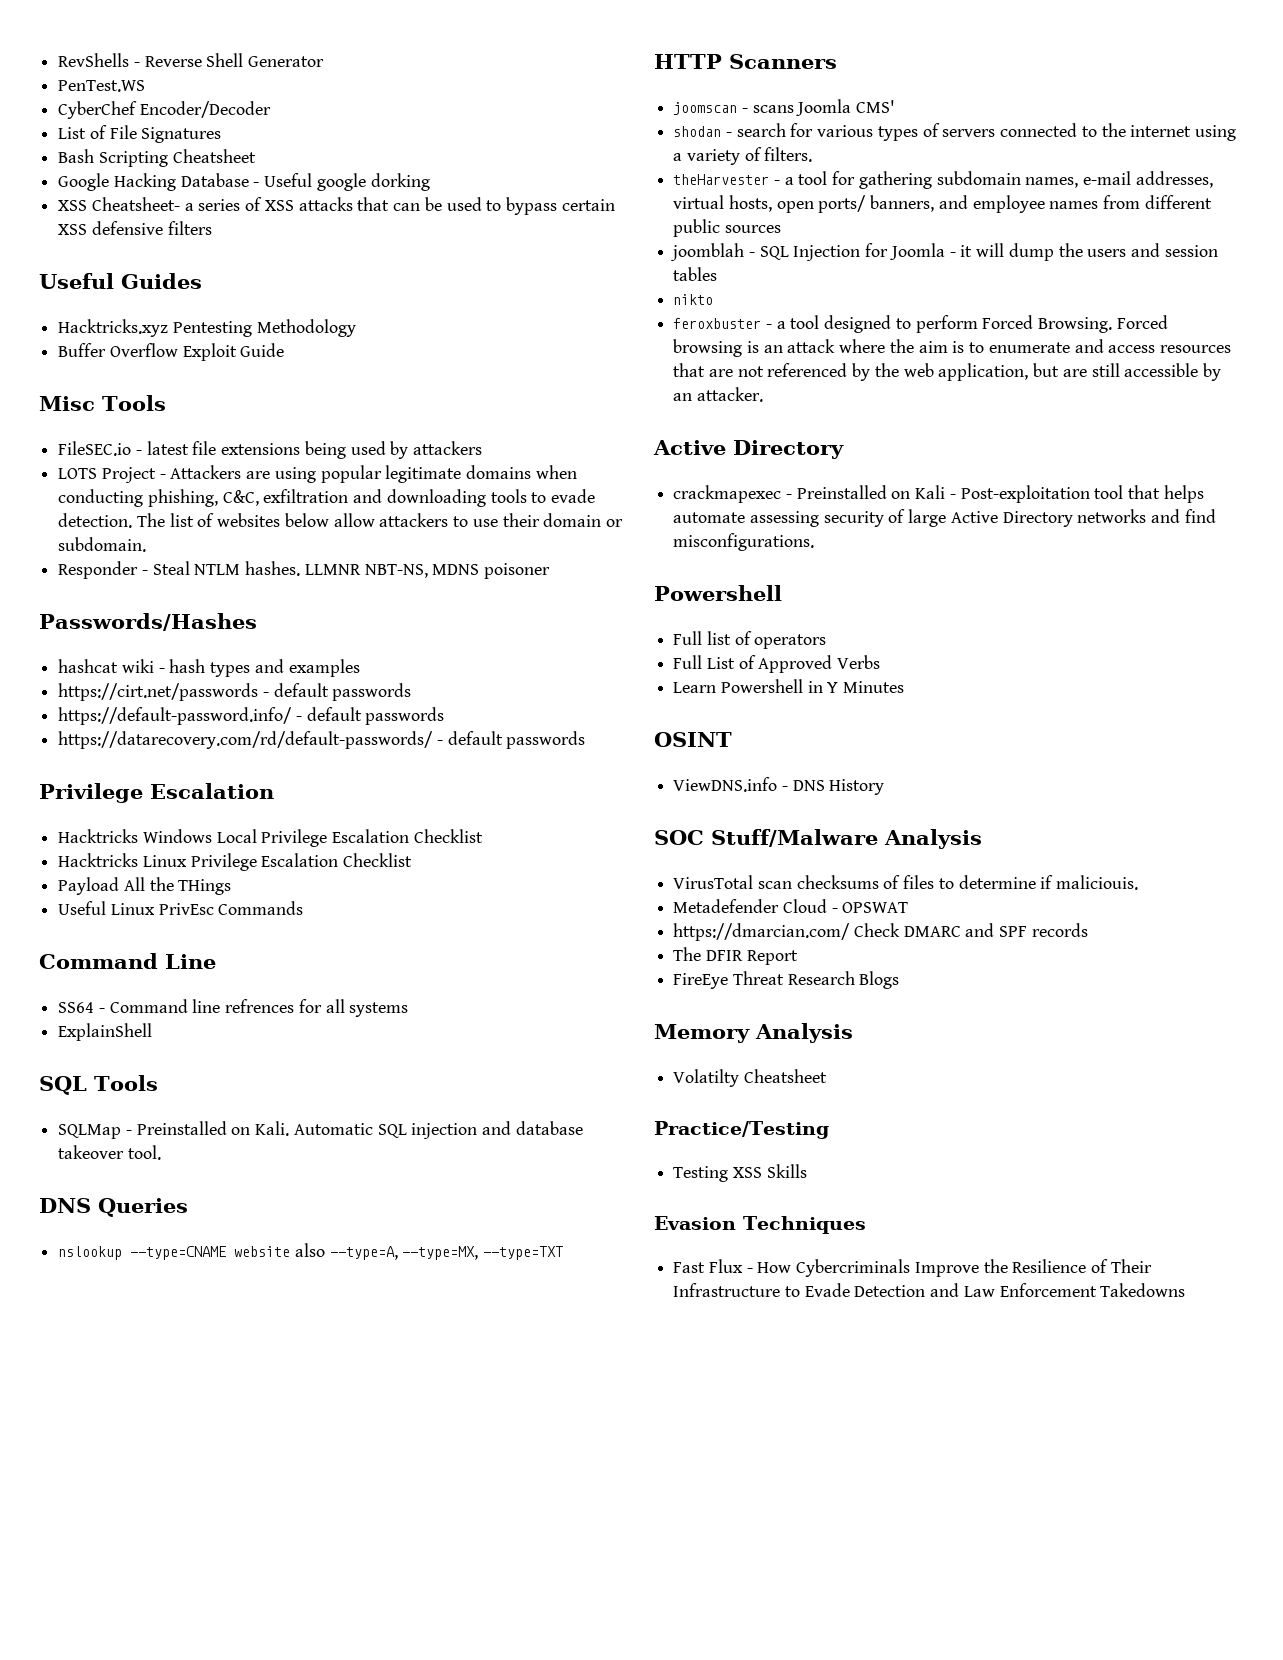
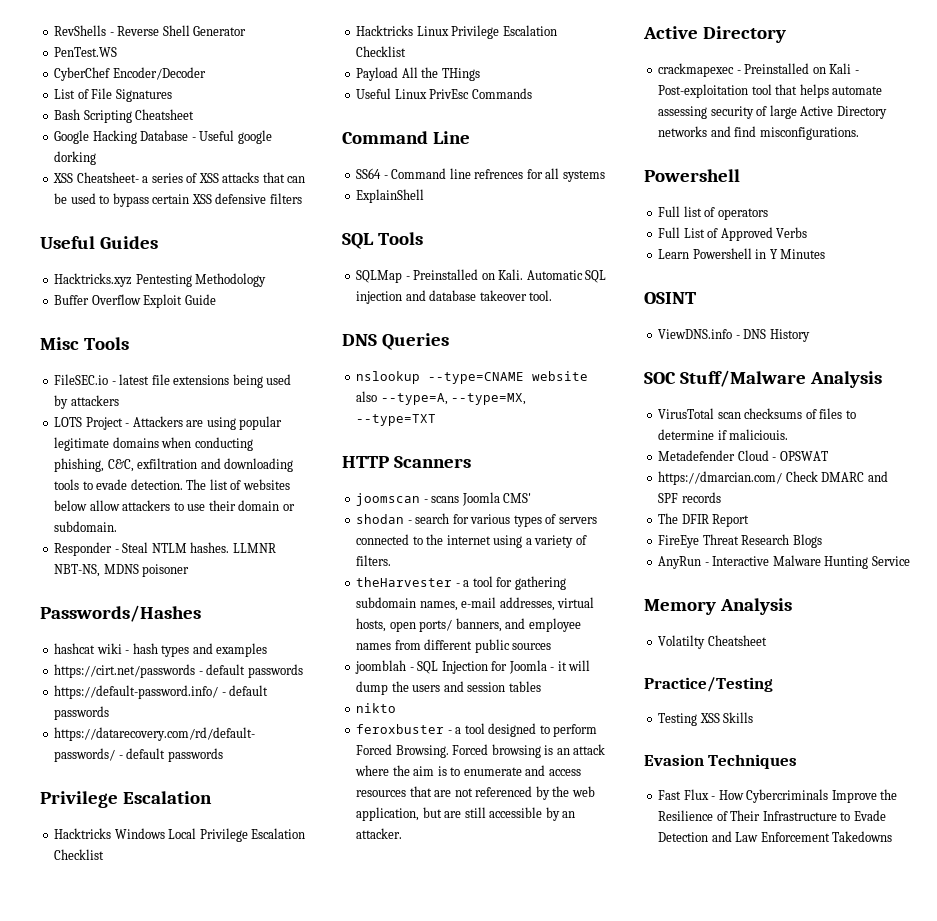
+ AnyRun - Interactive Malware Hunting Service

